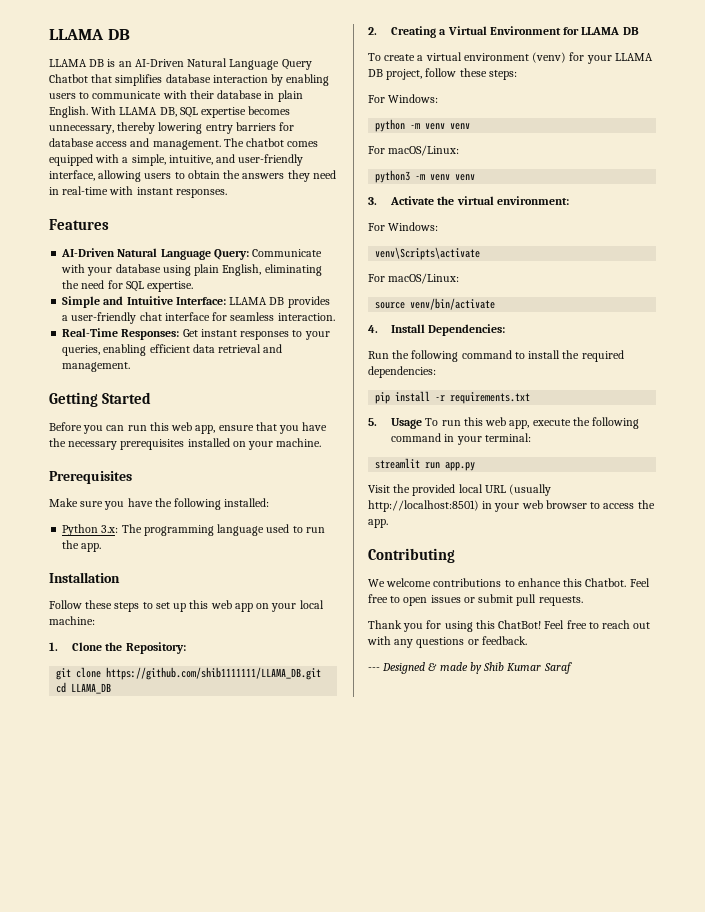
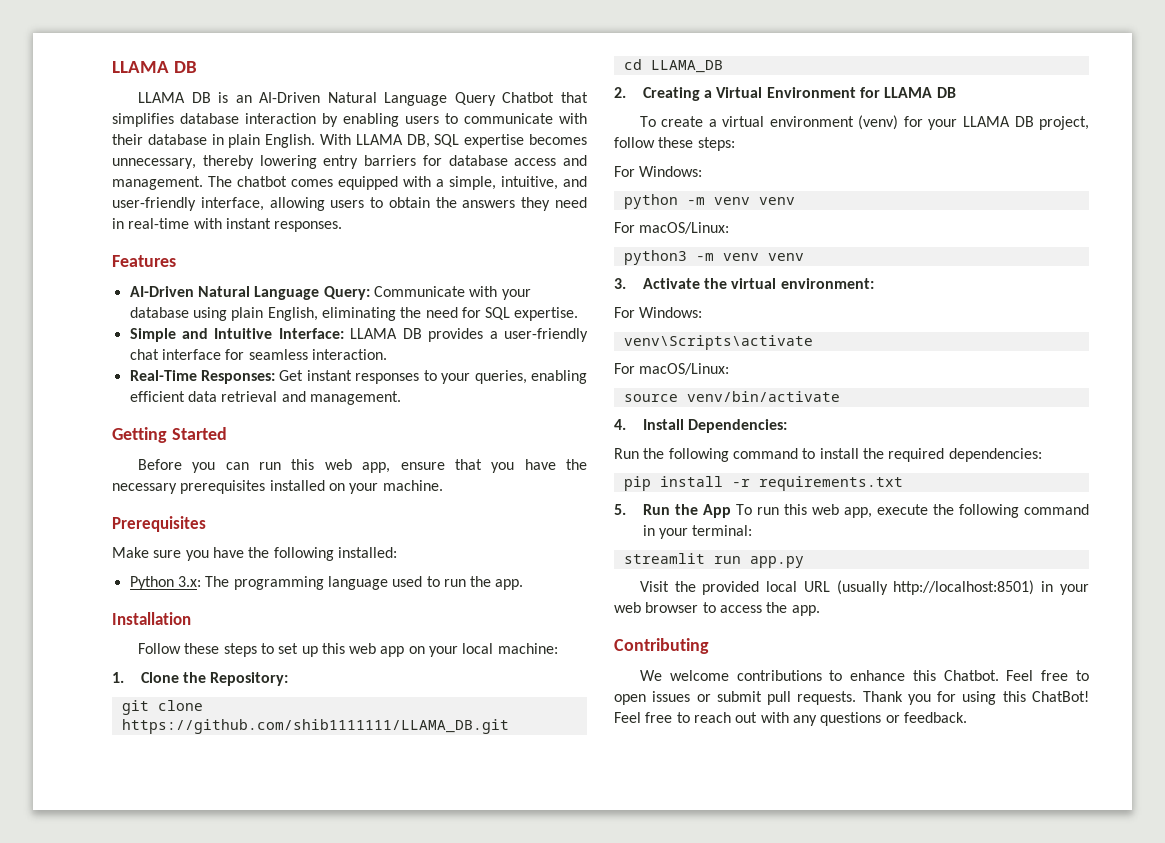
- 5. Usage To run this web app, execute the following command in your terminal:
+ 5. Run the App To run this web app, execute the following command in your terminal:
- Feel free to open issues or submit pull requests.
- Thank you for using this ChatBot!
+ Feel free to open issues or submit pull requests. Thank you for using this ChatBot!
- --- Designed & made by Shib Kumar Saraf

